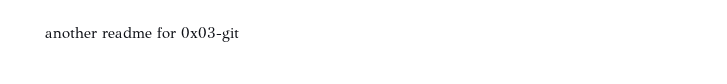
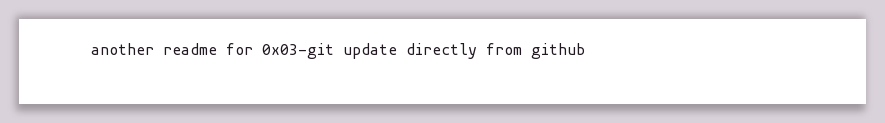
- another readme for 0x03-git
+ another readme for 0x03-git update directly from github

